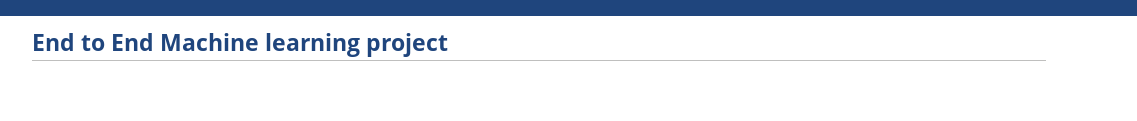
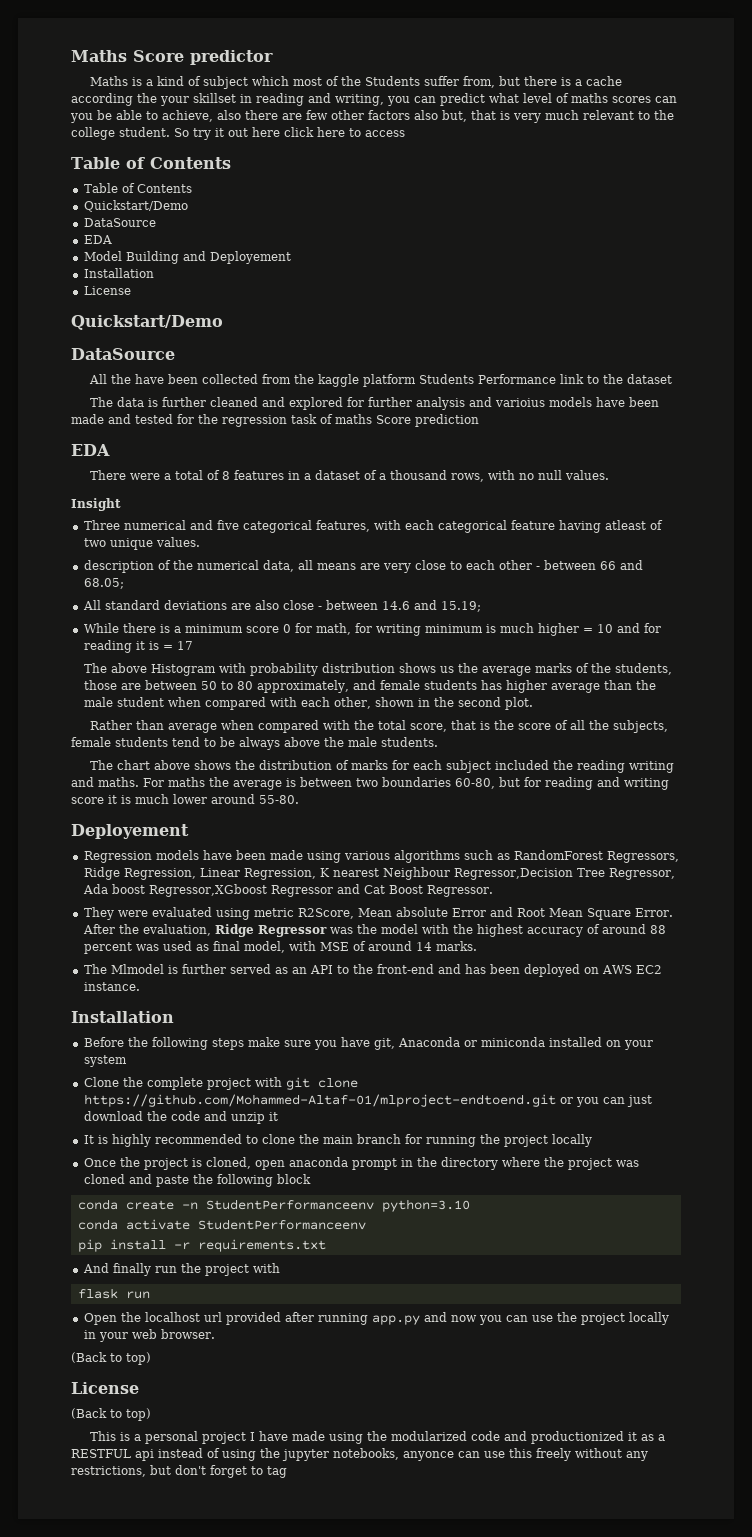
- End to End Machine learning project
+ Maths Score predictor
+ Maths is a kind of subject which most of the Students suffer from, but there is a cache according the your skillset in reading and writing, you can predict what level of maths scores can you be able to achieve, also there are few other factors also but, that is very much relevant to the college student. So try it out here click here to access
+ Table of Contents
+ Table of Contents
+ Quickstart/Demo
+ DataSource
+ EDA
+ Model Building and Deployement
+ Installation
+ License
+ Quickstart/Demo
+ DataSource
+ All the have been collected from the kaggle platform Students Performance link to the dataset
+ The data is further cleaned and explored for further analysis and varioius models have been made and tested for the regression task of maths Score prediction
+ EDA
+ There were a total of 8 features in a dataset of a thousand rows, with no null values.
+ Insight
+ Three numerical and five categorical features, with each categorical feature having atleast of two unique values.
+ description of the numerical data, all means are very close to each other - between 66 and 68.05;
+ All standard deviations are also close - between 14.6 and 15.19;
+ While there is a minimum score 0 for math, for writing minimum is much higher = 10 and for reading it is = 17
+ The above Histogram with probability distribution shows us the average marks of the students, those are between 50 to 80 approximately, and female students has higher average than the male student when compared with each other, shown in the second plot.
+ Rather than average when compared with the total score, that is the score of all the subjects, female students tend to be always above the male students.
+ The chart above shows the distribution of marks for each subject included the reading writing and maths. For maths the average is between two boundaries 60-80, but for reading and writing score it is much lower around 55-80.
+ Deployement
+ Regression models have been made using various algorithms such as RandomForest Regressors, Ridge Regression, Linear Regression, K nearest Neighbour Regressor,Decision Tree Regressor, Ada boost Regressor,XGboost Regressor and Cat Boost Regressor.
+ They were evaluated using metric R2Score, Mean absolute Error and Root Mean Square Error. After the evaluation, Ridge Regressor was the model with the highest accuracy of around 88 percent was used as final model, with MSE of around 14 marks.
+ The Mlmodel is further served as an API to the front-end and has been deployed on AWS EC2 instance.
+ Installation
+ Before the following steps make sure you have git, Anaconda or miniconda installed on your system
+ Clone the complete project with git clone https://github.com/Mohammed-Altaf-01/mlproject-endtoend.git or you can just download the code and unzip it
+ It is highly recommended to clone the main branch for running the project locally
+ Once the project is cloned, open anaconda prompt in the directory where the project was cloned and paste the following block
+ conda create -n StudentPerformanceenv python=3.10
+ conda activate StudentPerformanceenv
+ pip install -r requirements.txt
+ And finally run the project with
+ flask run
+ Open the localhost url provided after running app.py and now you can use the project locally in your web browser.
+ (Back to top)
+ License
+ (Back to top)
+ This is a personal project I have made using the modularized code and productionized it as a RESTFUL api instead of using the jupyter notebooks, anyonce can use this freely without any restrictions, but don't forget to tag

